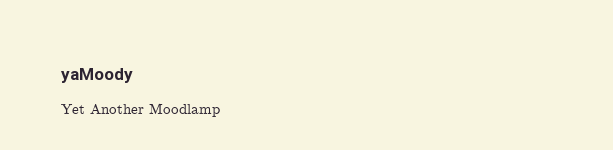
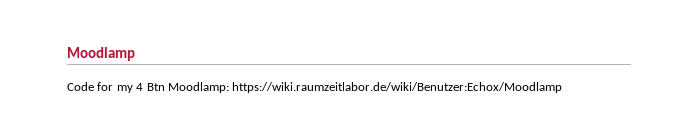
- yaMoody
- Yet Another Moodlamp
+ Moodlamp
+ Code for my 4 Btn Moodlamp: https://wiki.raumzeitlabor.de/wiki/Benutzer:Echox/Moodlamp

